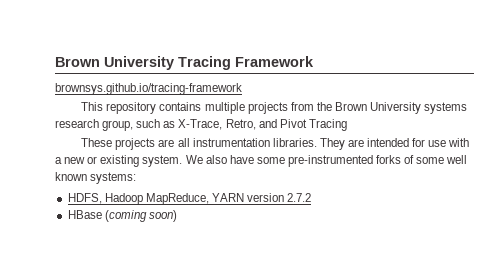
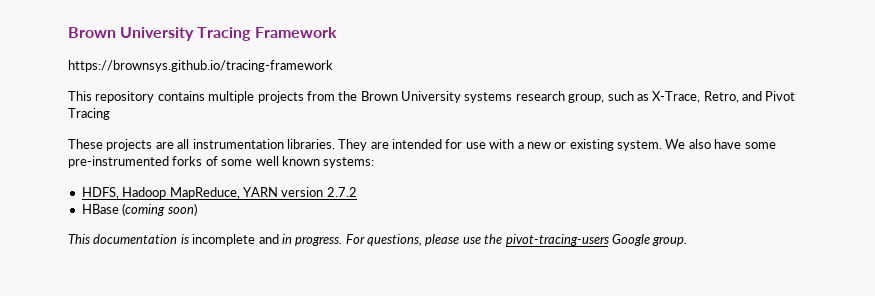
- brownsys.github.io/tracing-framework
+ https://brownsys.github.io/tracing-framework
+ This documentation is incomplete and in progress. For questions, please use the pivot-tracing-users Google group.

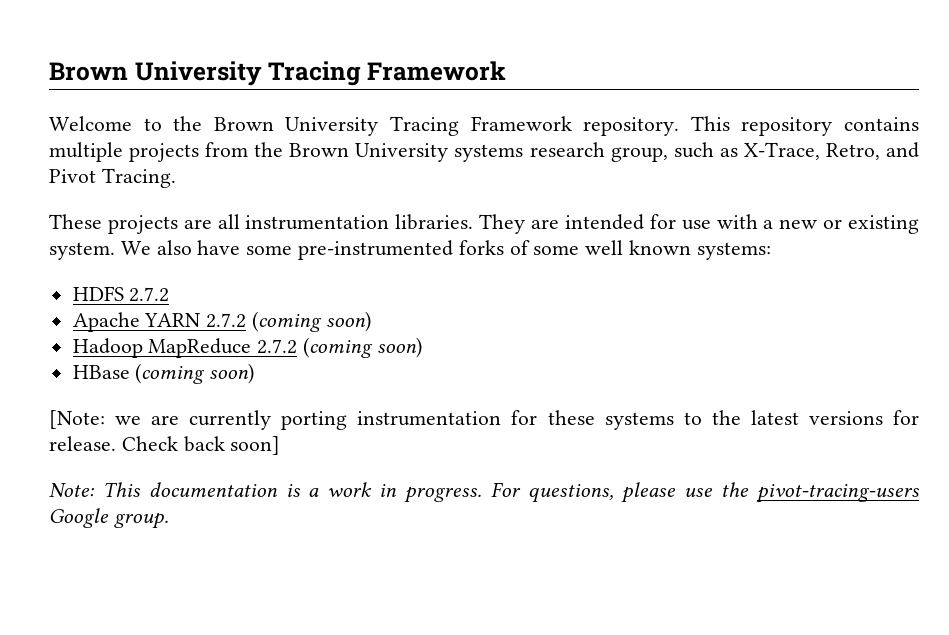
- https://brownsys.github.io/tracing-framework
- This repository contains multiple projects from the Brown University systems research group, such as X-Trace, Retro, and Pivot Tracing
+ Welcome to the Brown University Tracing Framework repository. This repository contains multiple projects from the Brown University systems research group, such as X-Trace, Retro, and Pivot Tracing.
- HDFS, Hadoop MapReduce, YARN version 2.7.2
+ HDFS 2.7.2
+ Apache YARN 2.7.2 (coming soon)
+ Hadoop MapReduce 2.7.2 (coming soon)
- This documentation is incomplete and in progress.
+ [Note: we are currently porting instrumentation for these systems to the latest versions for release. Check back soon]
+ Note: This documentation is a work in progress.

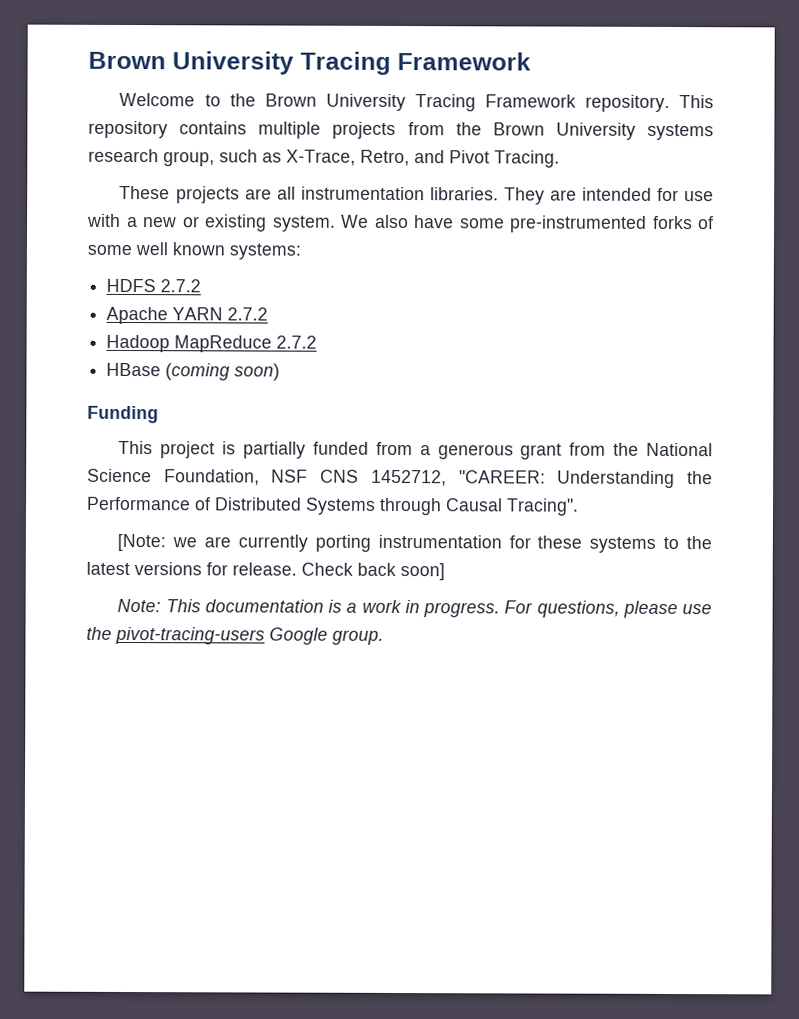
- Apache YARN 2.7.2 (coming soon)
+ Apache YARN 2.7.2
- Hadoop MapReduce 2.7.2 (coming soon)
+ Hadoop MapReduce 2.7.2
+ Funding
+ This project is partially funded from a generous grant from the National Science Foundation, NSF CNS 1452712, "CAREER: Understanding the Performance of Distributed Systems through Causal Tracing".

